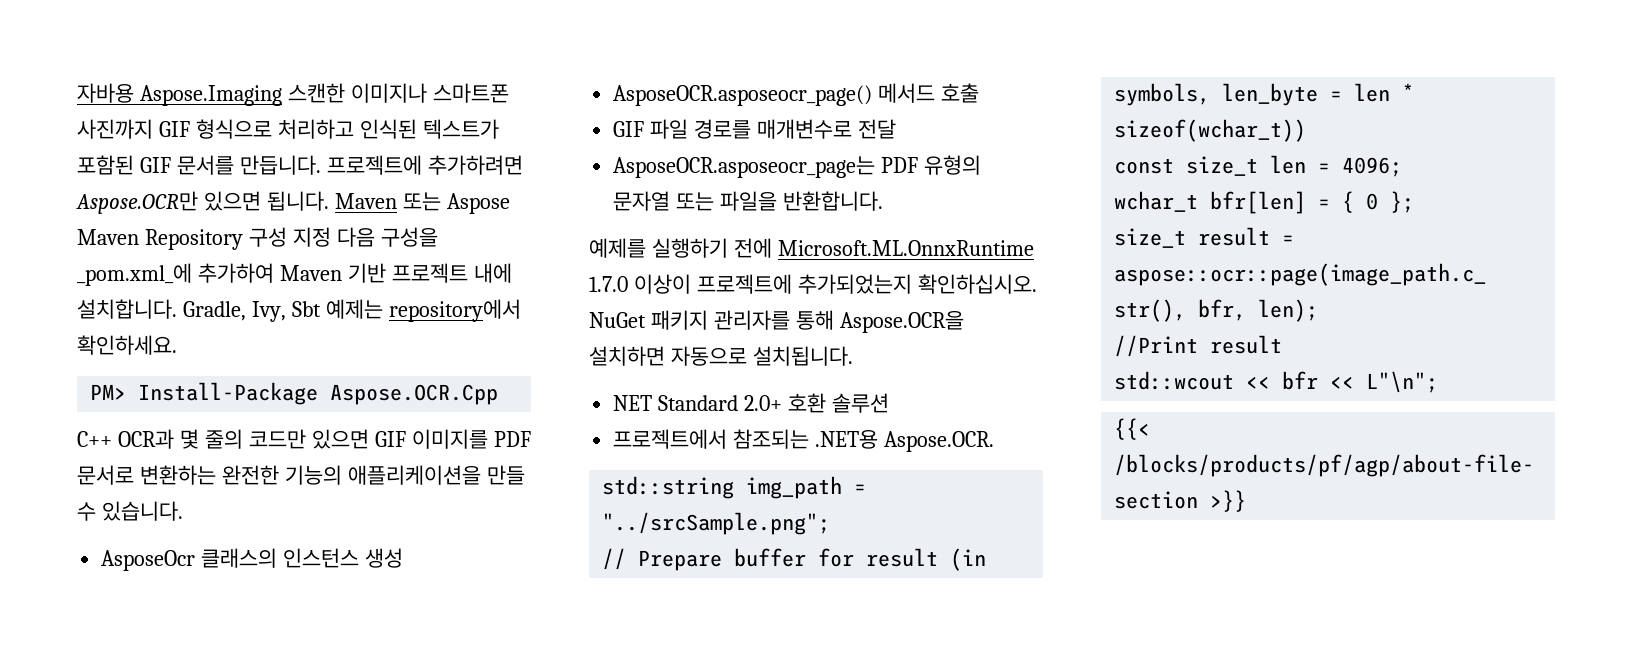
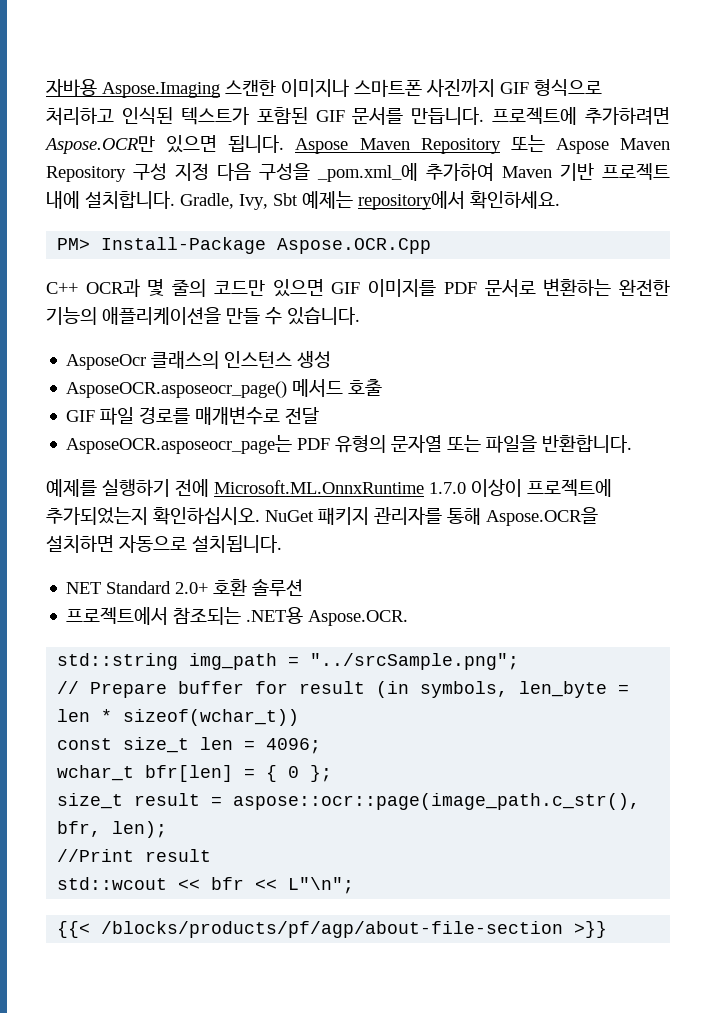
- Maven 또는 Aspose Maven Repository 구성 지정 다음 구성을 _pom.xml_에 추가하여 Maven 기반 프로젝트 내에 설치합니다.
+ Aspose Maven Repository 또는 Aspose Maven Repository 구성 지정 다음 구성을 _pom.xml_에 추가하여 Maven 기반 프로젝트 내에 설치합니다.

